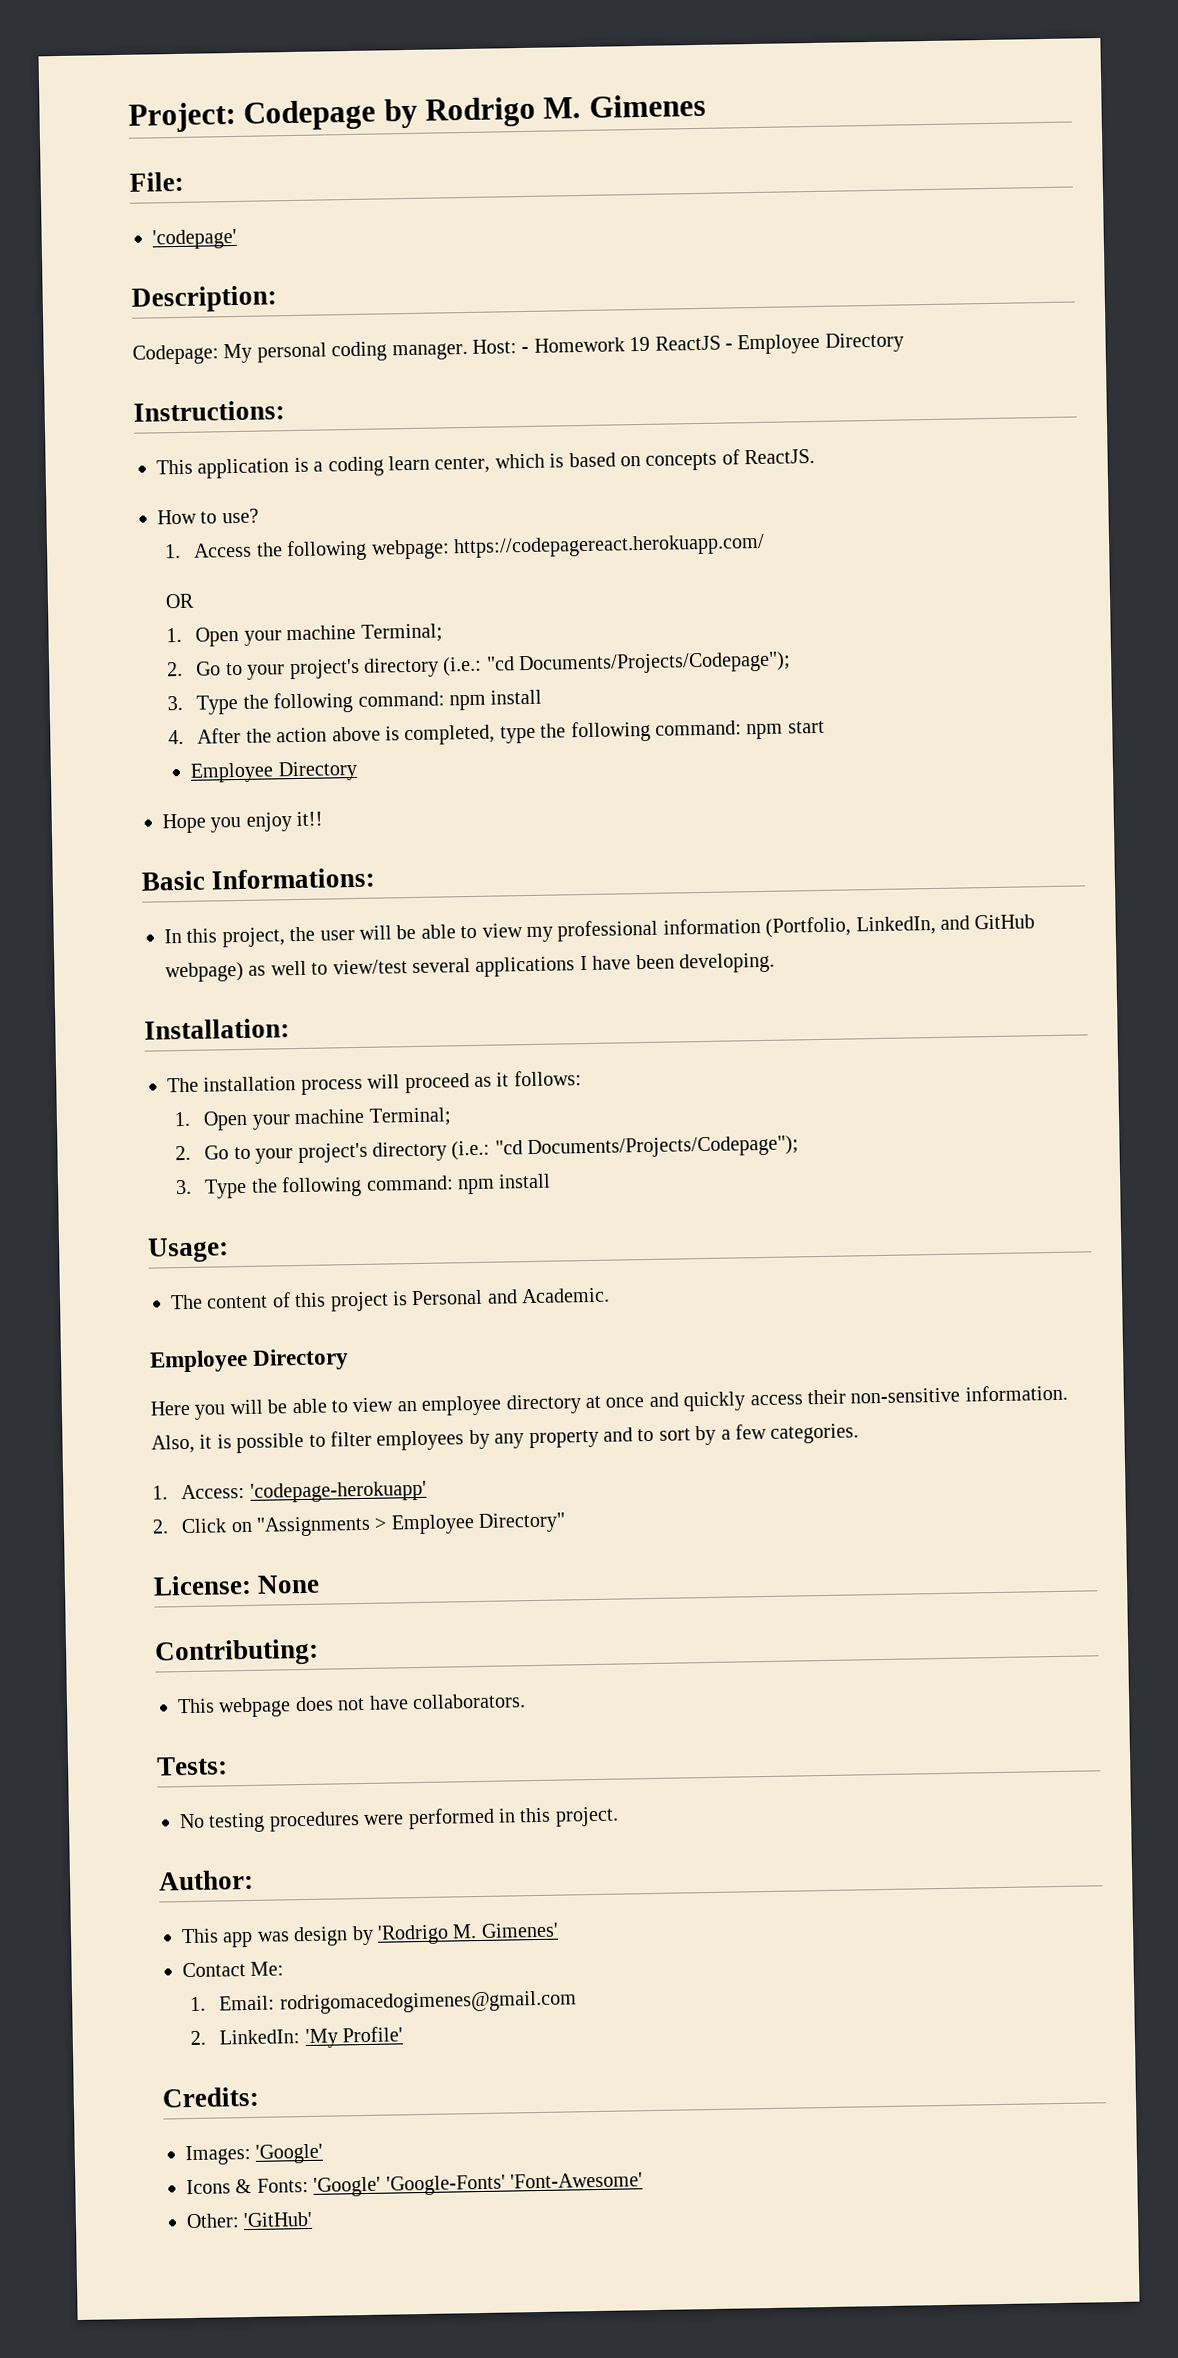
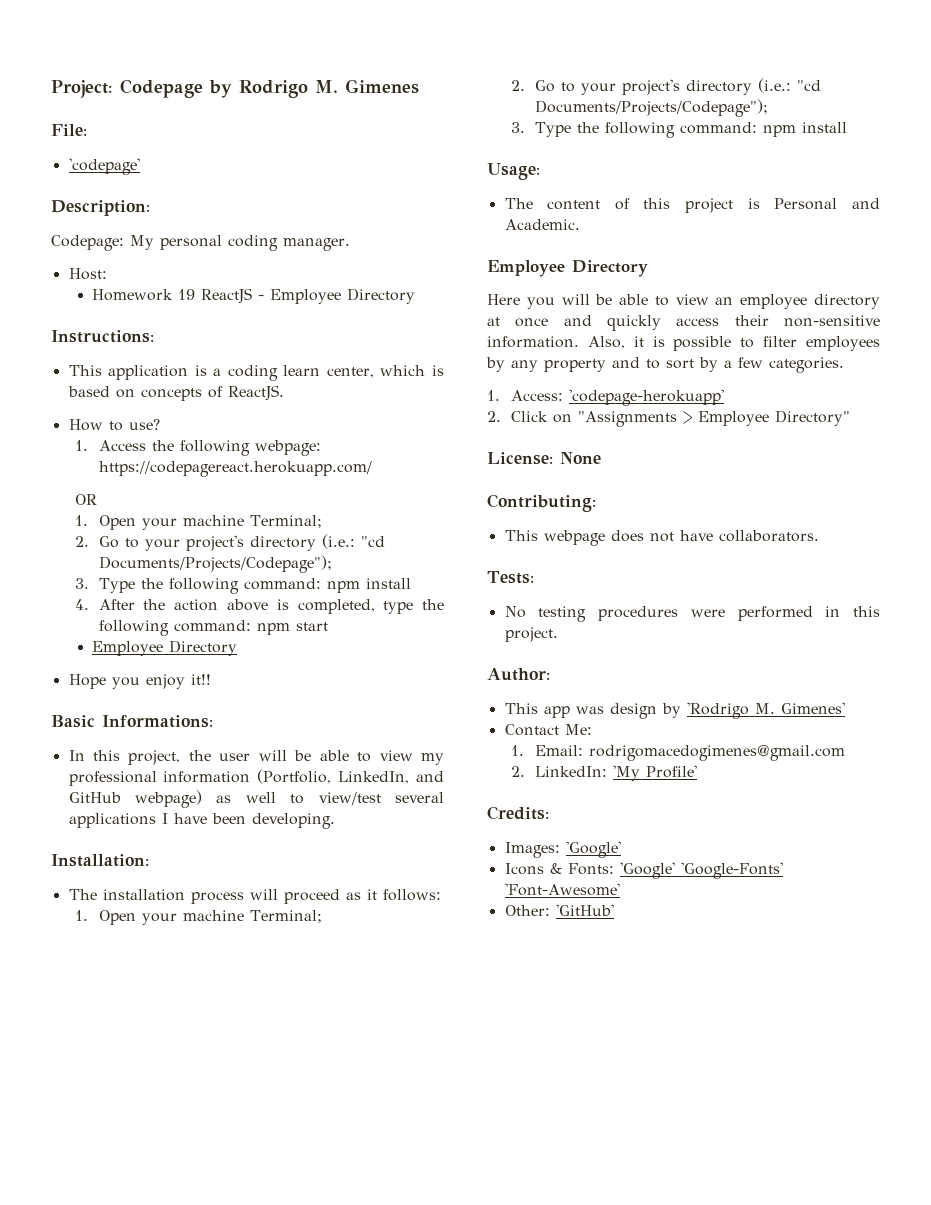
- Codepage: My personal coding manager. Host: - Homework 19 ReactJS - Employee Directory
+ Codepage: My personal coding manager.
+ Host:
+ Homework 19 ReactJS - Employee Directory

